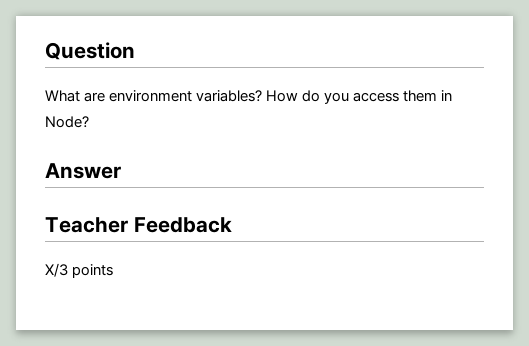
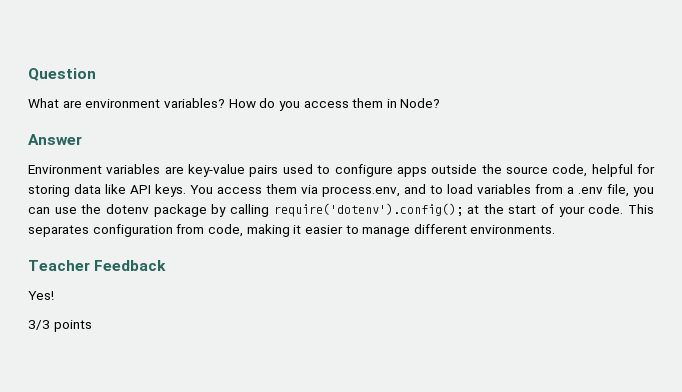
+ Environment variables are key-value pairs used to configure apps outside the source code, helpful for storing data like API keys. You access them via process.env, and to load variables from a .env file, you can use the dotenv package by calling require('dotenv').config(); at the start of your code. This separates configuration from code, making it easier to manage different environments.
- X/3 points
+ Yes!
+ 3/3 points

